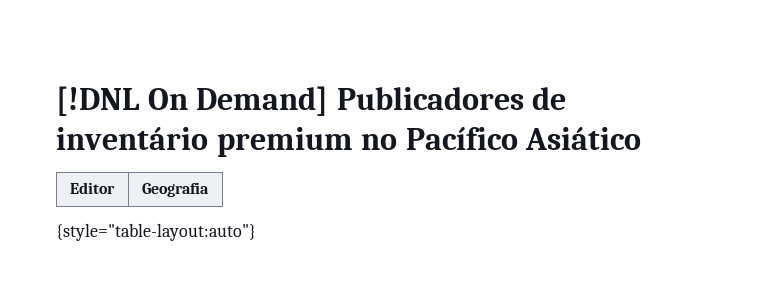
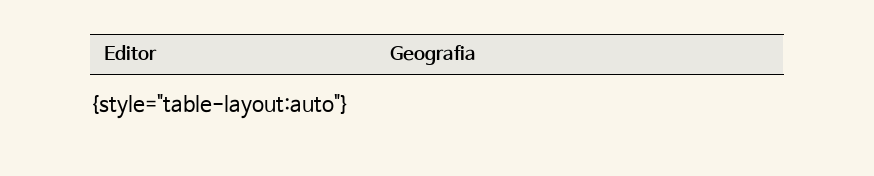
- [!DNL On Demand] Publicadores de inventário premium no Pacífico Asiático

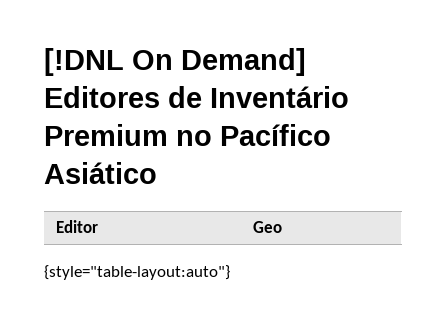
+ [!DNL On Demand] Editores de Inventário Premium no Pacífico Asiático
- Editor | Geografia
+ Editor | Geo

